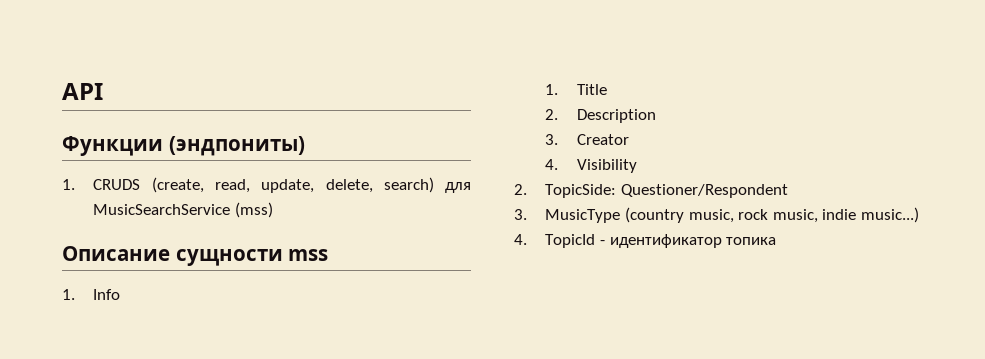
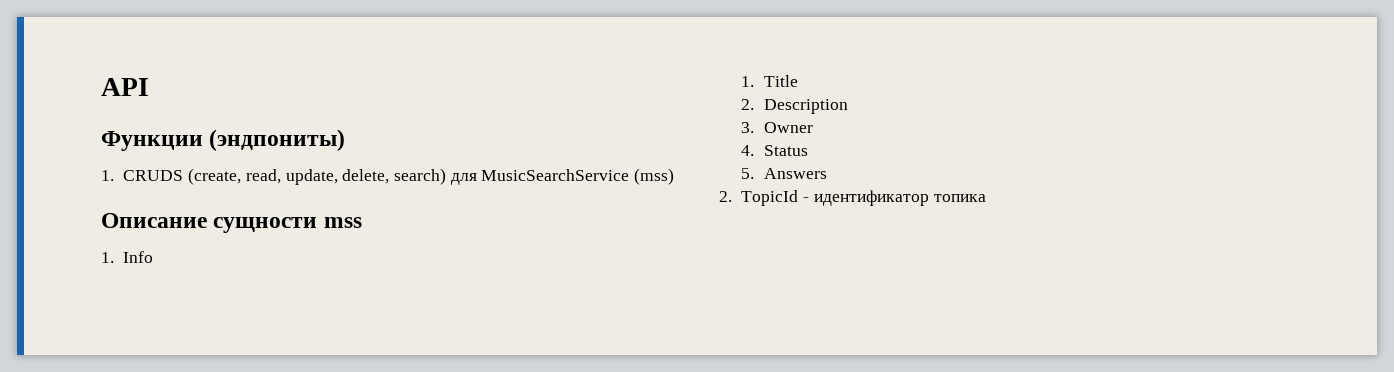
- 3. Creator
- 4. Visibility
- 2. TopicSide: Questioner/Respondent
- 3. MusicType (country music, rock music, indie music...)
- 4. TopicId - идентификатор топика
+ 3. Owner
+ 4. Status
+ 5. Answers
+ 2. TopicId - идентификатор топика

